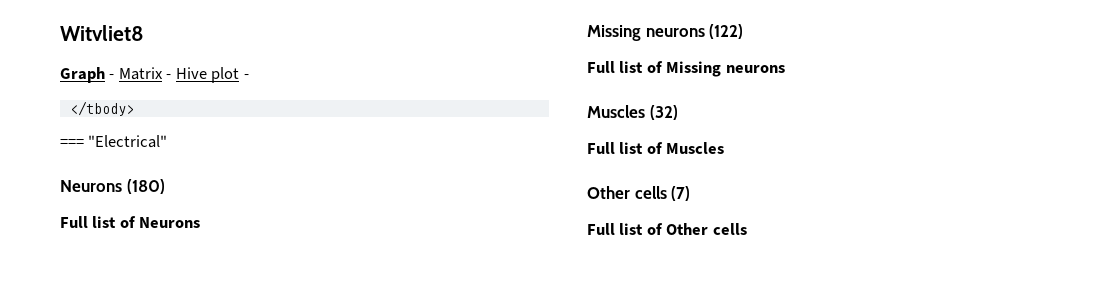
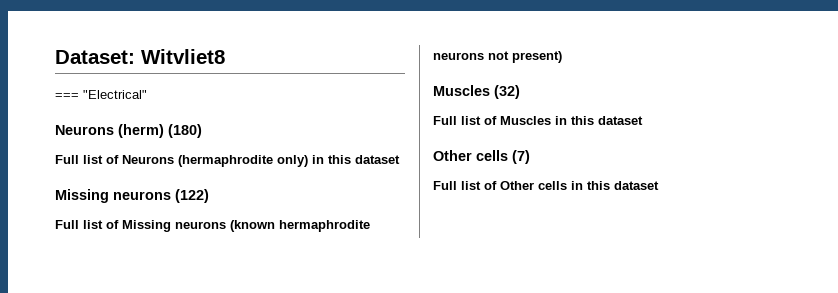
- Witvliet8
+ Dataset: Witvliet8
- Graph - Matrix - Hive plot -
- </tbody>
- Neurons (180)
+ Neurons (herm) (180)
- Full list of Neurons
+ Full list of Neurons (hermaphrodite only) in this dataset
- Full list of Missing neurons
+ Full list of Missing neurons (known hermaphrodite neurons not present)
- Full list of Muscles
+ Full list of Muscles in this dataset
- Full list of Other cells
+ Full list of Other cells in this dataset

